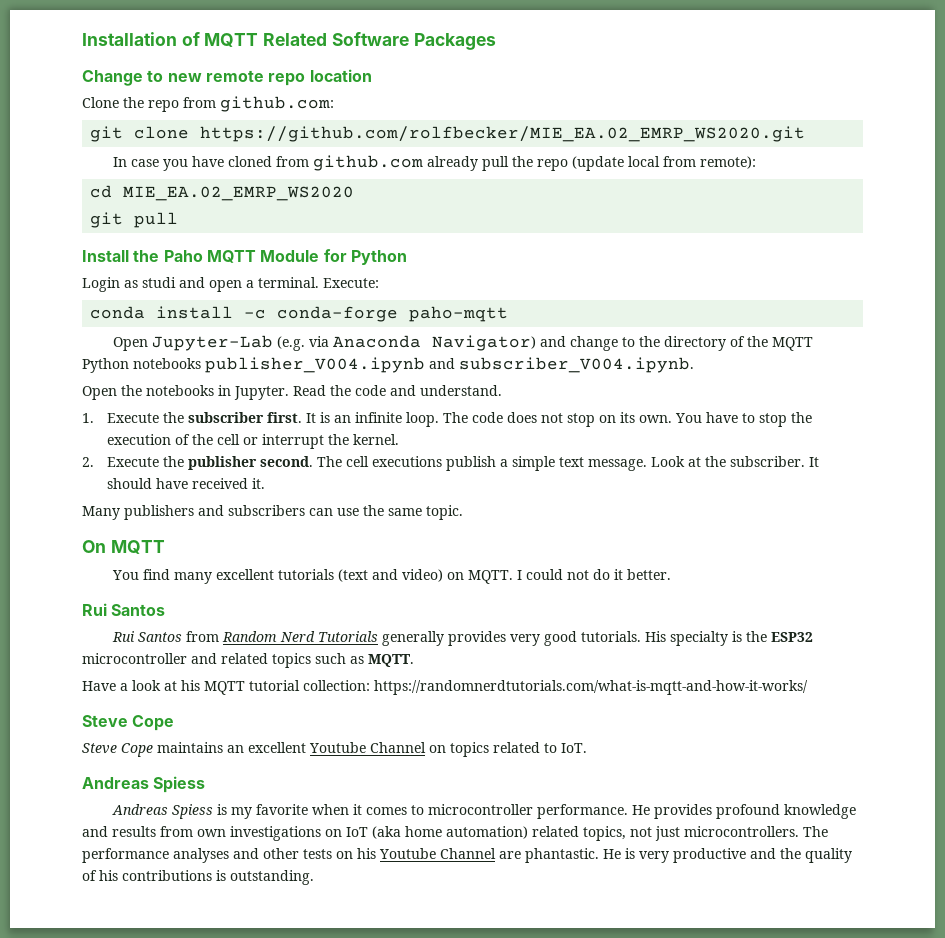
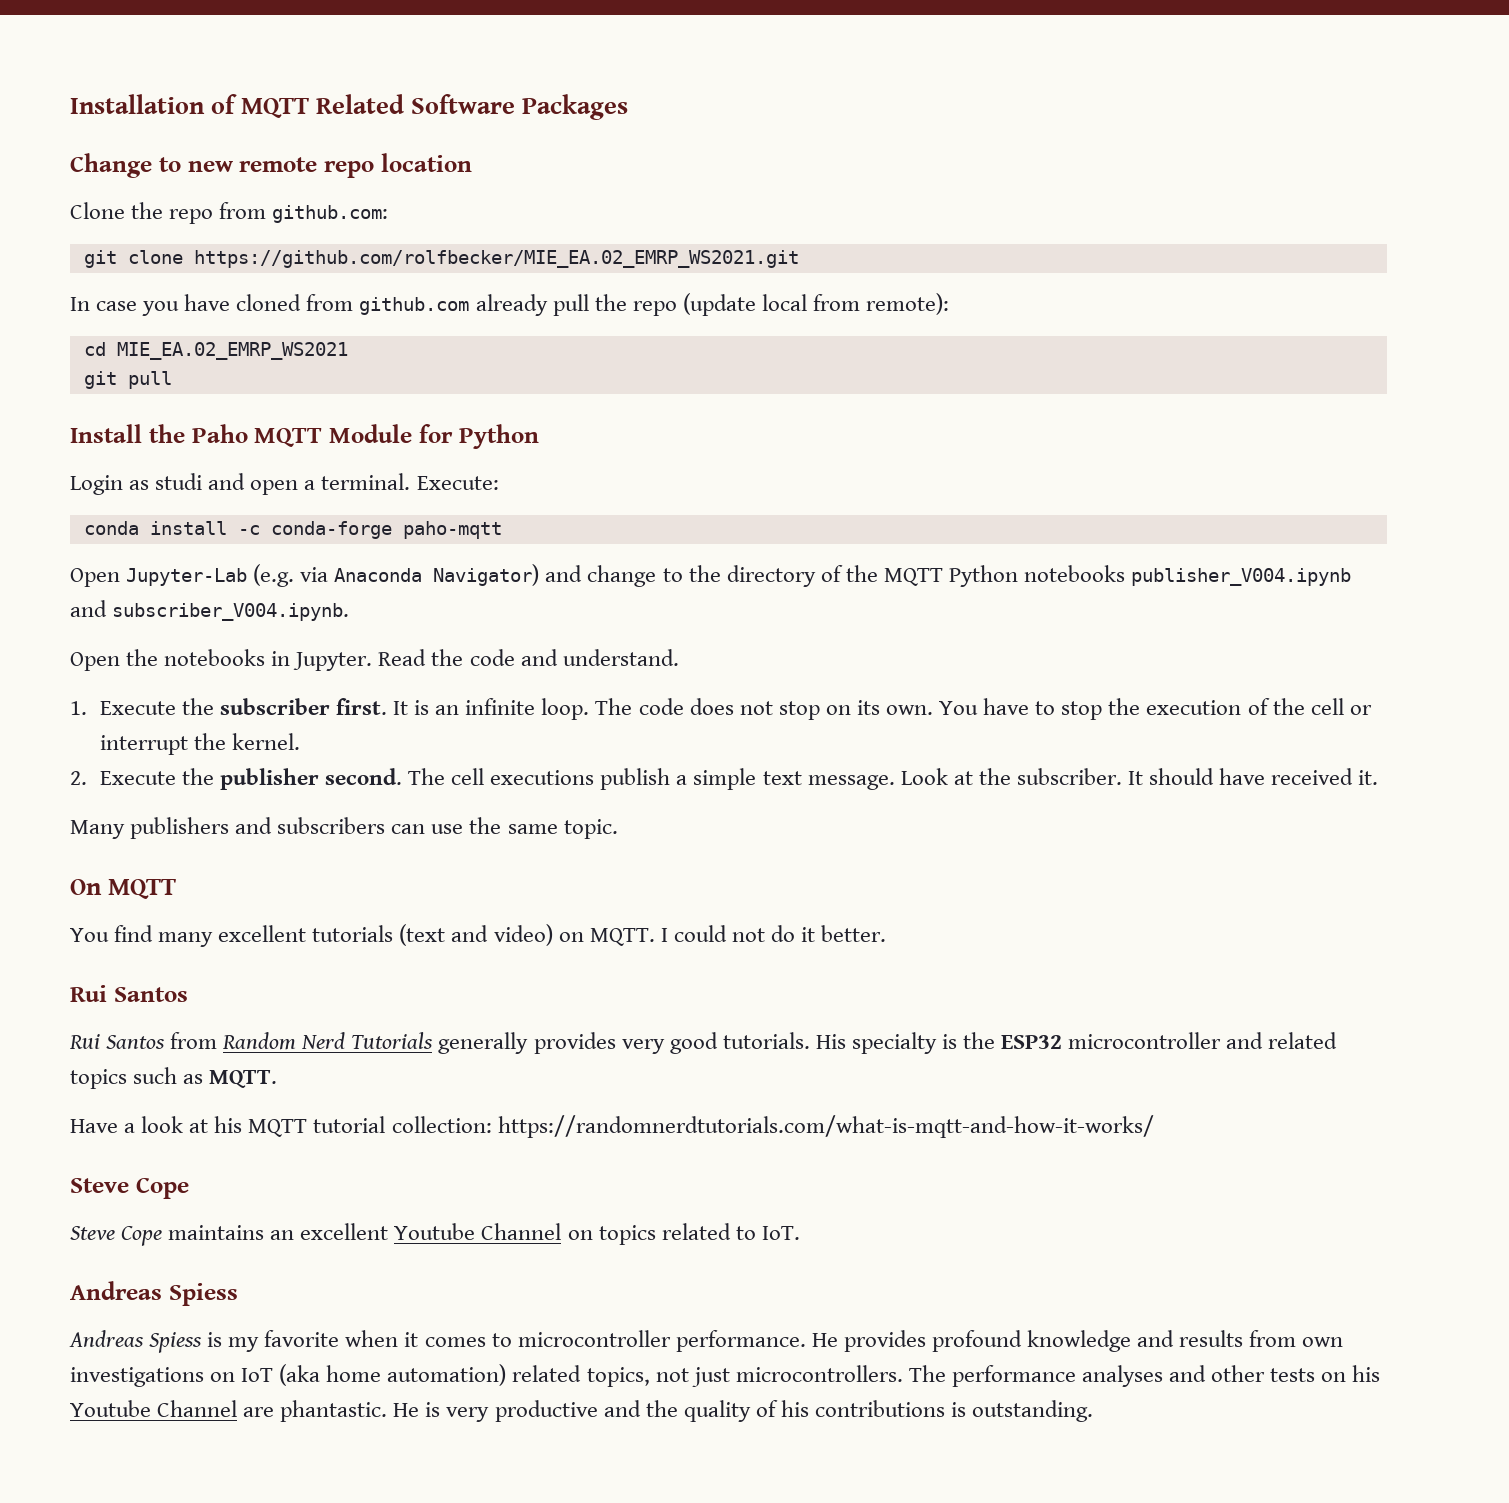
- git clone https://github.com/rolfbecker/MIE_EA.02_EMRP_WS2020.git
+ git clone https://github.com/rolfbecker/MIE_EA.02_EMRP_WS2021.git
- cd MIE_EA.02_EMRP_WS2020
+ cd MIE_EA.02_EMRP_WS2021

